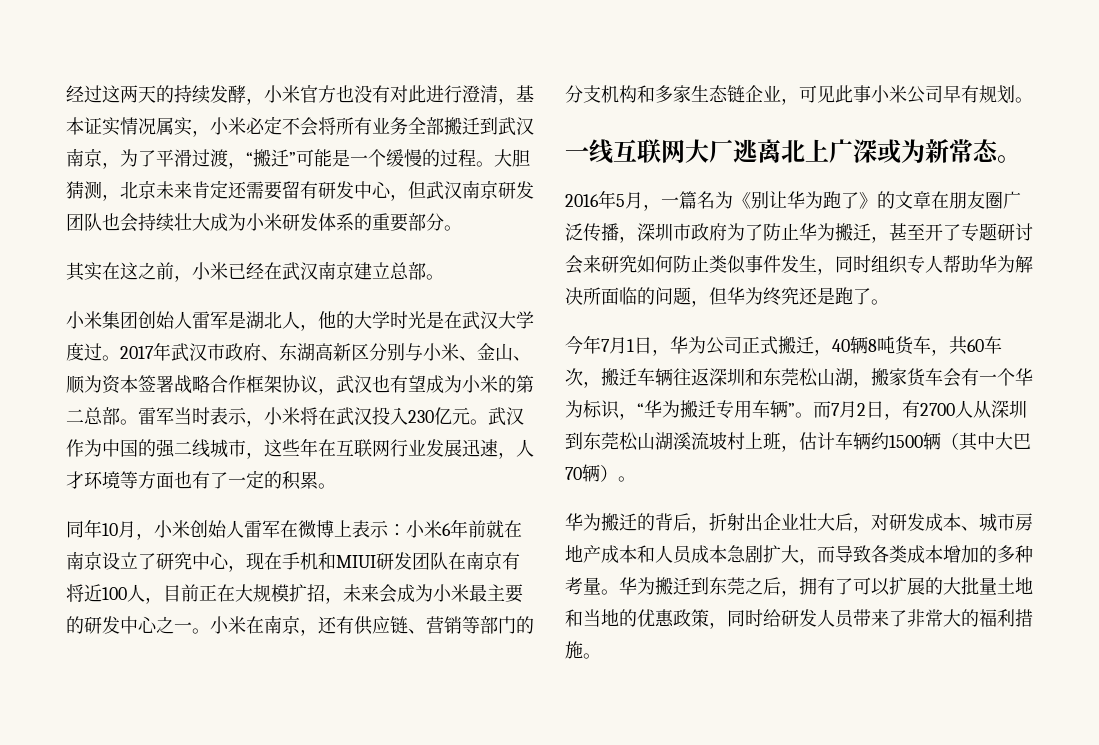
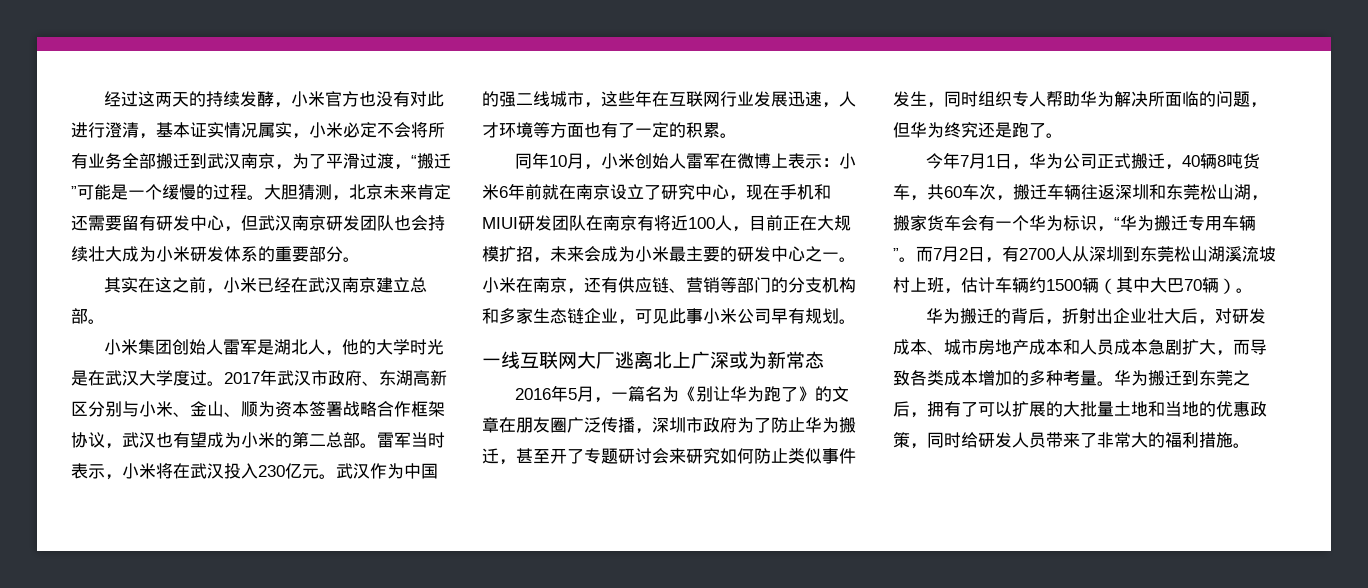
- 一线互联网大厂逃离北上广深或为新常态。
+ 一线互联网大厂逃离北上广深或为新常态

